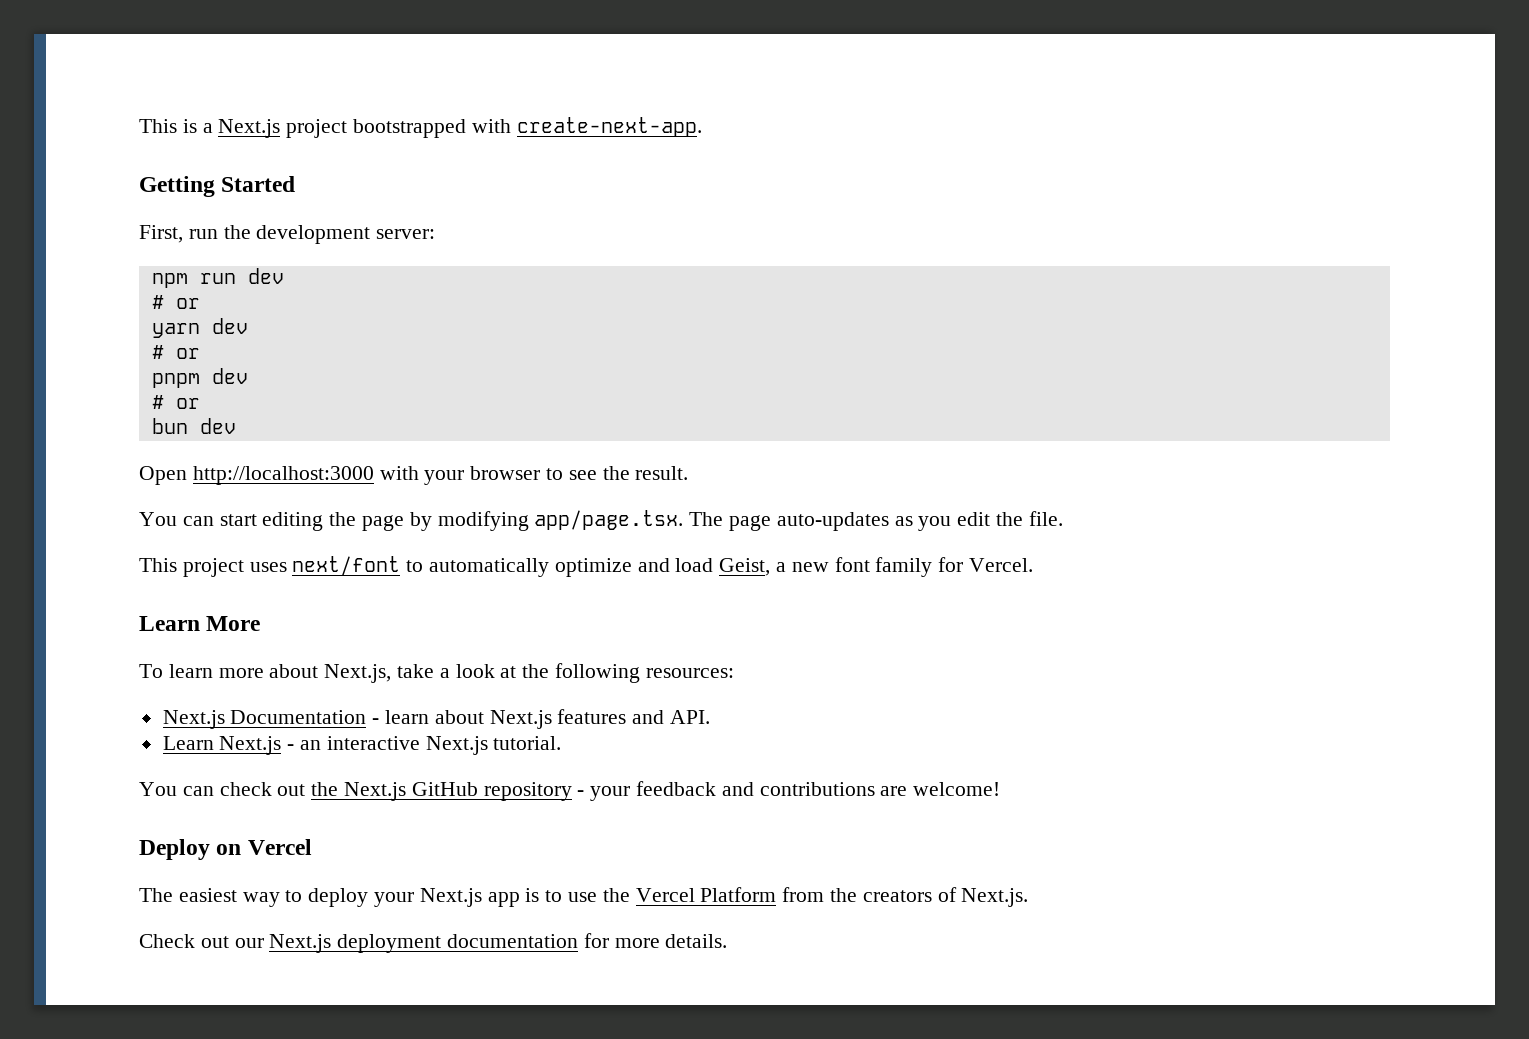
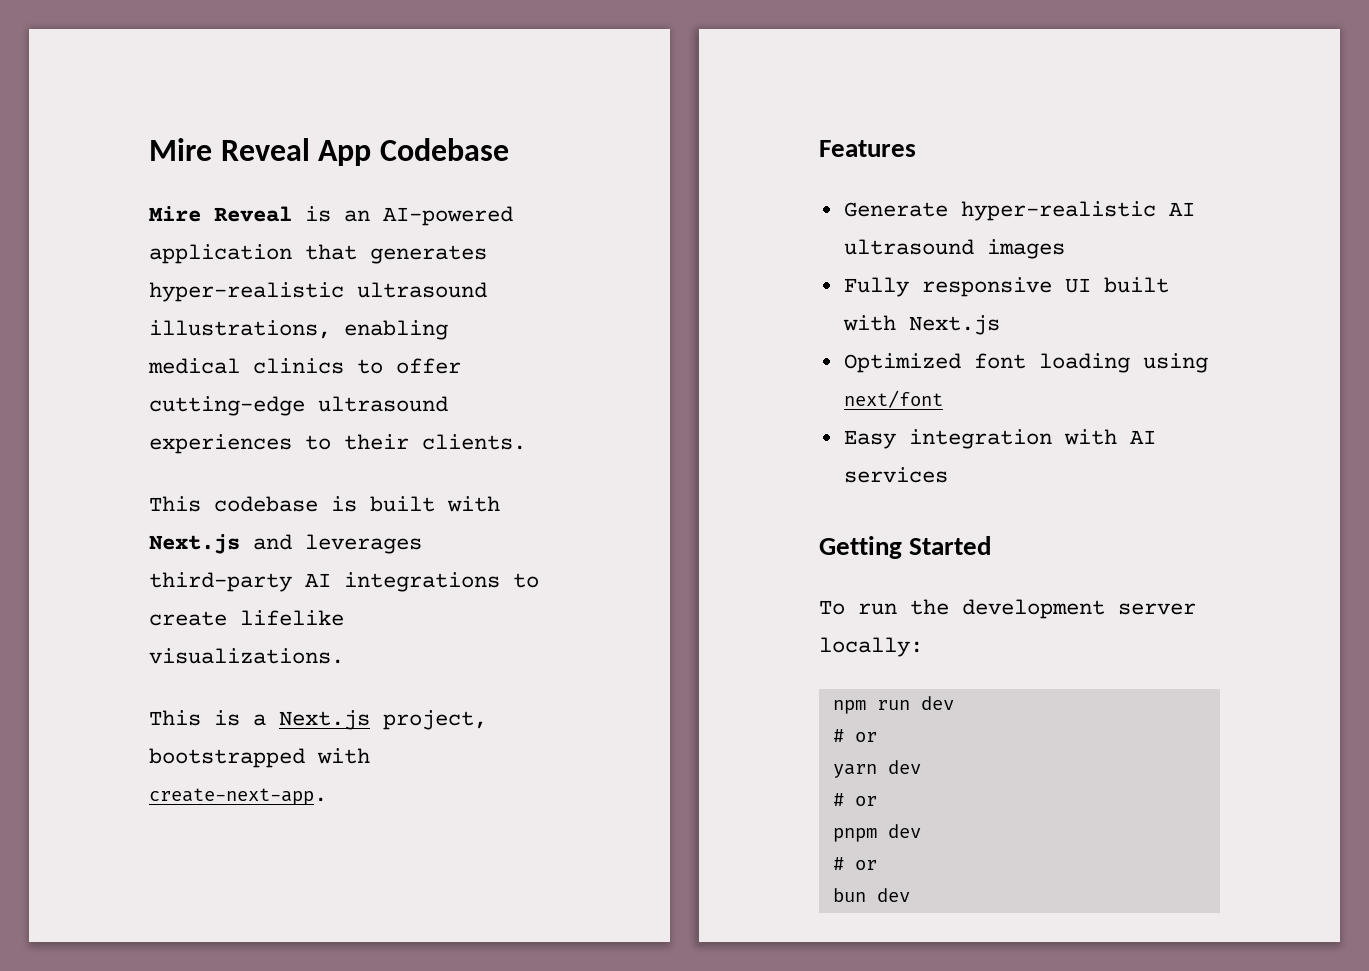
+ Mire Reveal App Codebase
+ Mire Reveal is an AI-powered application that generates hyper-realistic ultrasound illustrations, enabling medical clinics to offer cutting-edge ultrasound experiences to their clients.
+ This codebase is built with Next.js and leverages third-party AI integrations to create lifelike visualizations.
- This is a Next.js project bootstrapped with create-next-app.
+ This is a Next.js project, bootstrapped with create-next-app.
+ Features
+ Generate hyper-realistic AI ultrasound images
+ Fully responsive UI built with Next.js
+ Optimized font loading using next/font
+ Easy integration with AI services
- First, run the development server:
+ To run the development server locally:
- Open http://localhost:3000 with your browser to see the result.
- You can start editing the page by modifying app/page.tsx. The page auto-updates as you edit the file.
- This project uses next/font to automatically optimize and load Geist, a new font family for Vercel.
- Learn More
- To learn more about Next.js, take a look at the following resources:
- Next.js Documentation - learn about Next.js features and API.
- Learn Next.js - an interactive Next.js tutorial.
- You can check out the Next.js GitHub repository - your feedback and contributions are welcome!
- Deploy on Vercel
- The easiest way to deploy your Next.js app is to use the Vercel Platform from the creators of Next.js.
- Check out our Next.js deployment documentation for more details.

